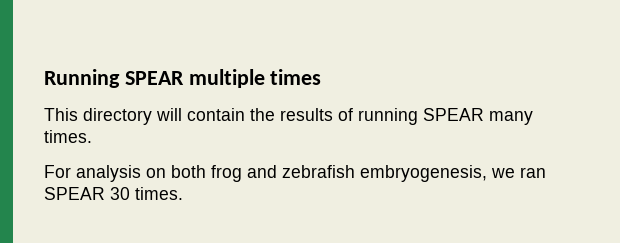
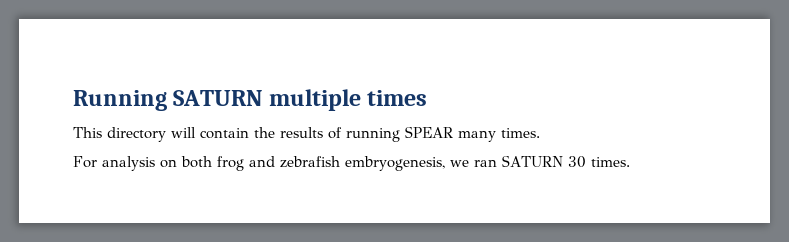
- Running SPEAR multiple times
+ Running SATURN multiple times
- For analysis on both frog and zebrafish embryogenesis, we ran SPEAR 30 times.
+ For analysis on both frog and zebrafish embryogenesis, we ran SATURN 30 times.

